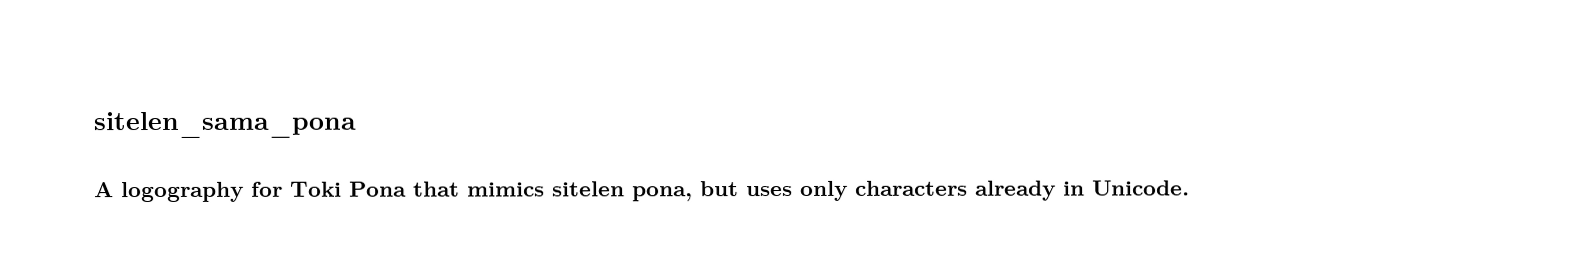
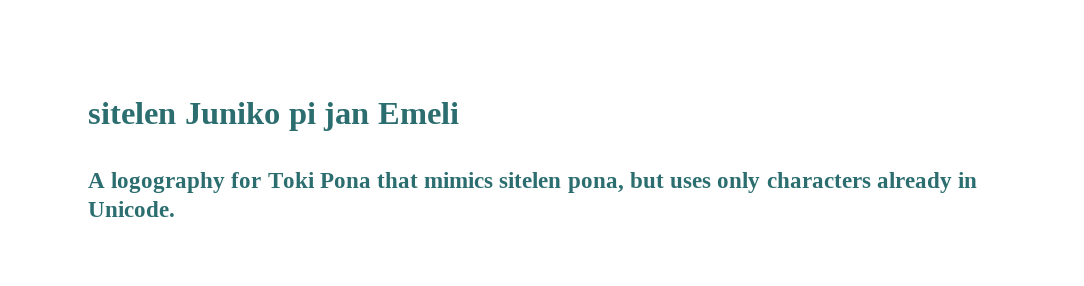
- sitelen_sama_pona
+ sitelen Juniko pi jan Emeli

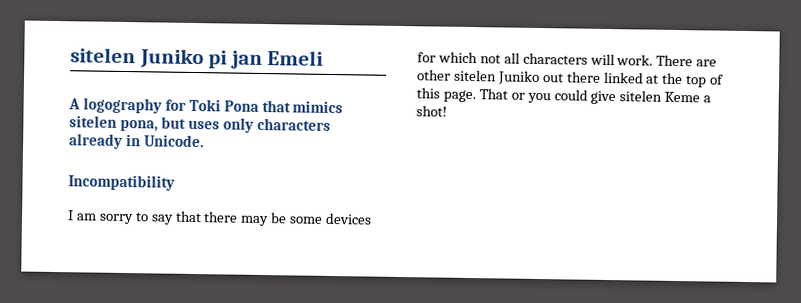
+ Incompatibility
+ I am sorry to say that there may be some devices for which not all characters will work. There are other sitelen Juniko out there linked at the top of this page. That or you could give sitelen Keme a shot!

